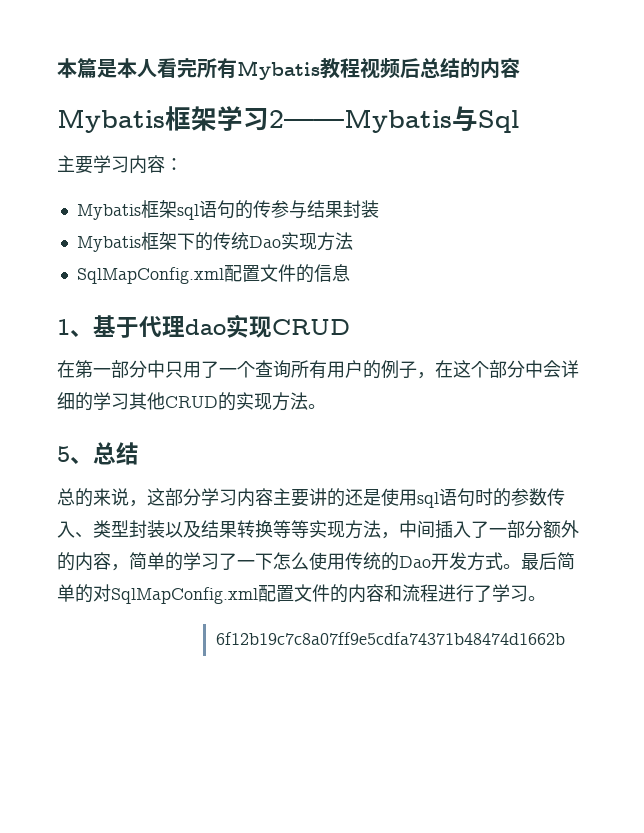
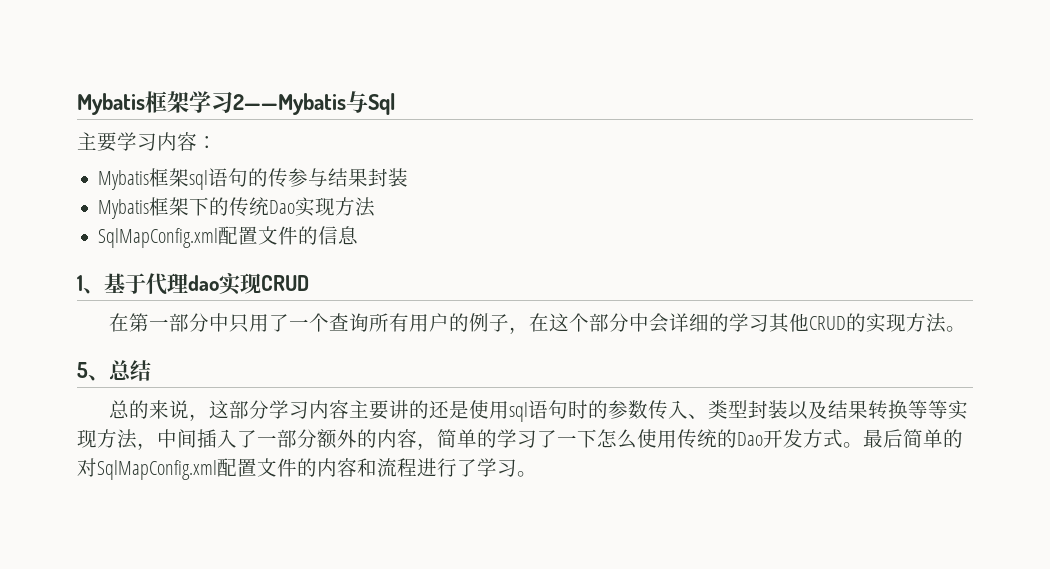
- 本篇是本人看完所有Mybatis教程视频后总结的内容
- 6f12b19c7c8a07ff9e5cdfa74371b48474d1662b

